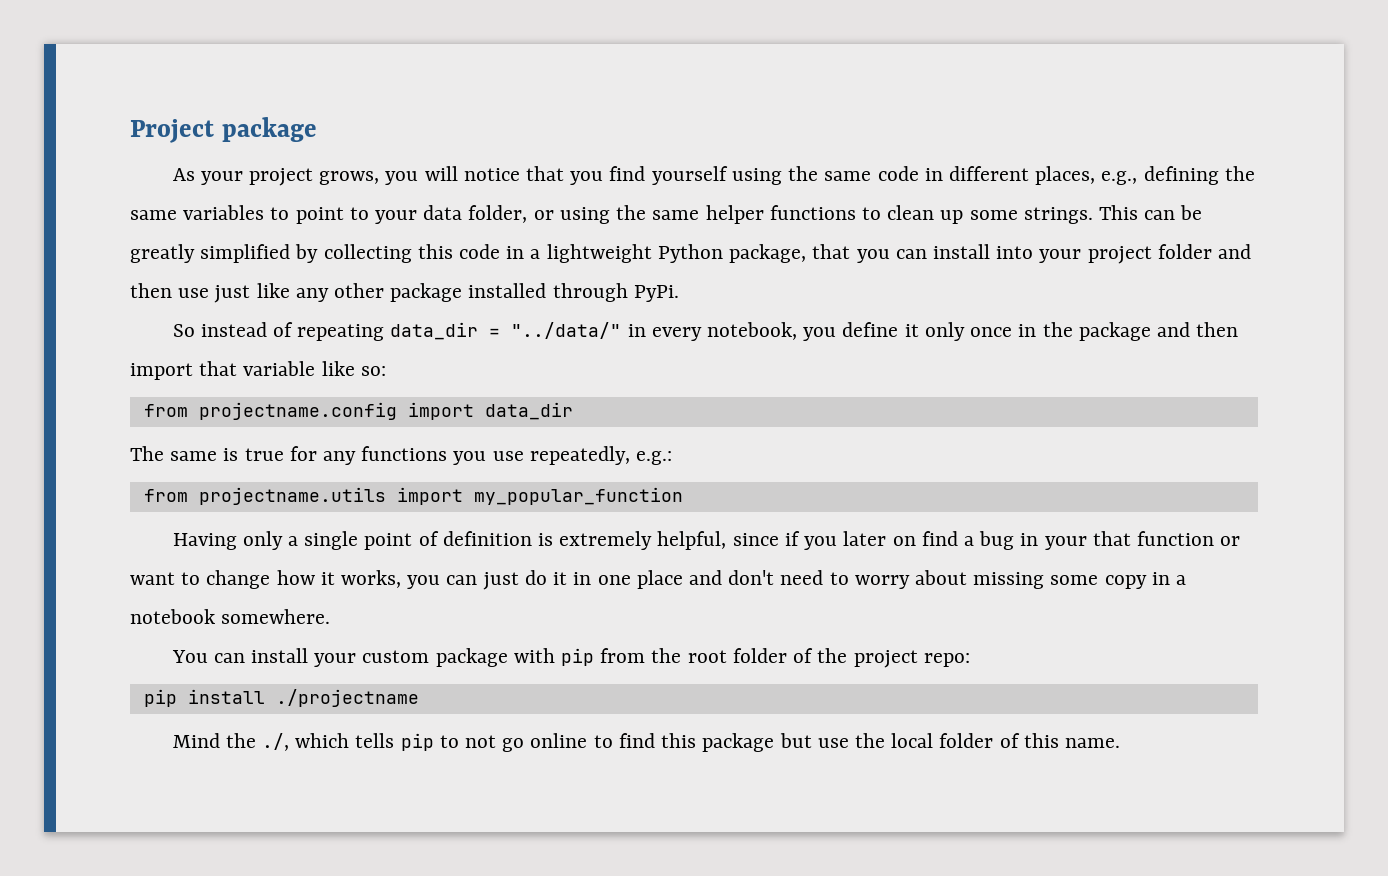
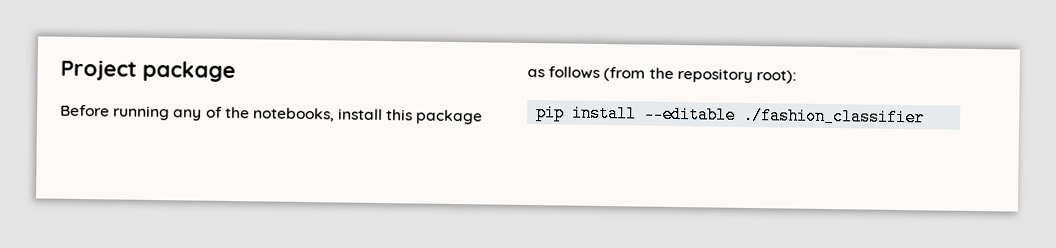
- As your project grows, you will notice that you find yourself using the same code in different places, e.g., defining the same variables to point to your data folder, or using the same helper functions to clean up some strings. This can be greatly simplified by collecting this code in a lightweight Python package, that you can install into your project folder and then use just like any other package installed through PyPi.
- So instead of repeating data_dir = "../data/" in every notebook, you define it only once in the package and then import that variable like so:
- from projectname.config import data_dir
- The same is true for any functions you use repeatedly, e.g.:
- from projectname.utils import my_popular_function
- Having only a single point of definition is extremely helpful, since if you later on find a bug in your that function or want to change how it works, you can just do it in one place and don't need to worry about missing some copy in a notebook somewhere.
- You can install your custom package with pip from the root folder of the project repo:
- pip install ./projectname
- Mind the ./, which tells pip to not go online to find this package but use the local folder of this name.
+ Before running any of the notebooks, install this package as follows (from the repository root):
+ pip install --editable ./fashion_classifier

